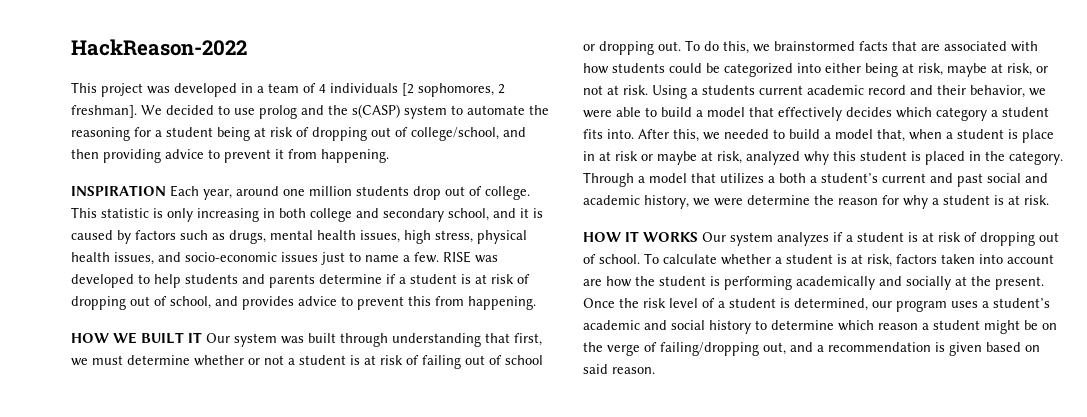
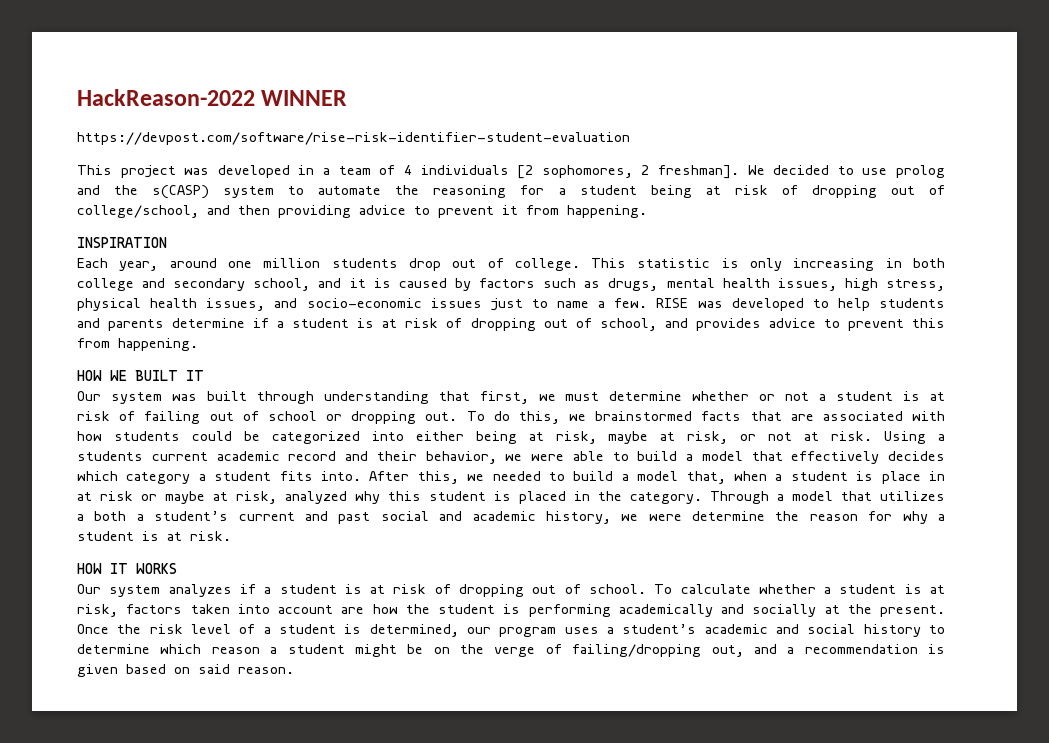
- HackReason-2022
+ HackReason-2022 WINNER
+ https://devpost.com/software/rise-risk-identifier-student-evaluation
- INSPIRATION Each year, around one million students drop out of college.
+ INSPIRATION
+ Each year, around one million students drop out of college.
- HOW WE BUILT IT Our system was built through understanding that first, we must determine whether or not a student is at risk of failing out of school or dropping out.
+ HOW WE BUILT IT
+ Our system was built through understanding that first, we must determine whether or not a student is at risk of failing out of school or dropping out.
- HOW IT WORKS Our system analyzes if a student is at risk of dropping out of school.
+ HOW IT WORKS
+ Our system analyzes if a student is at risk of dropping out of school.

